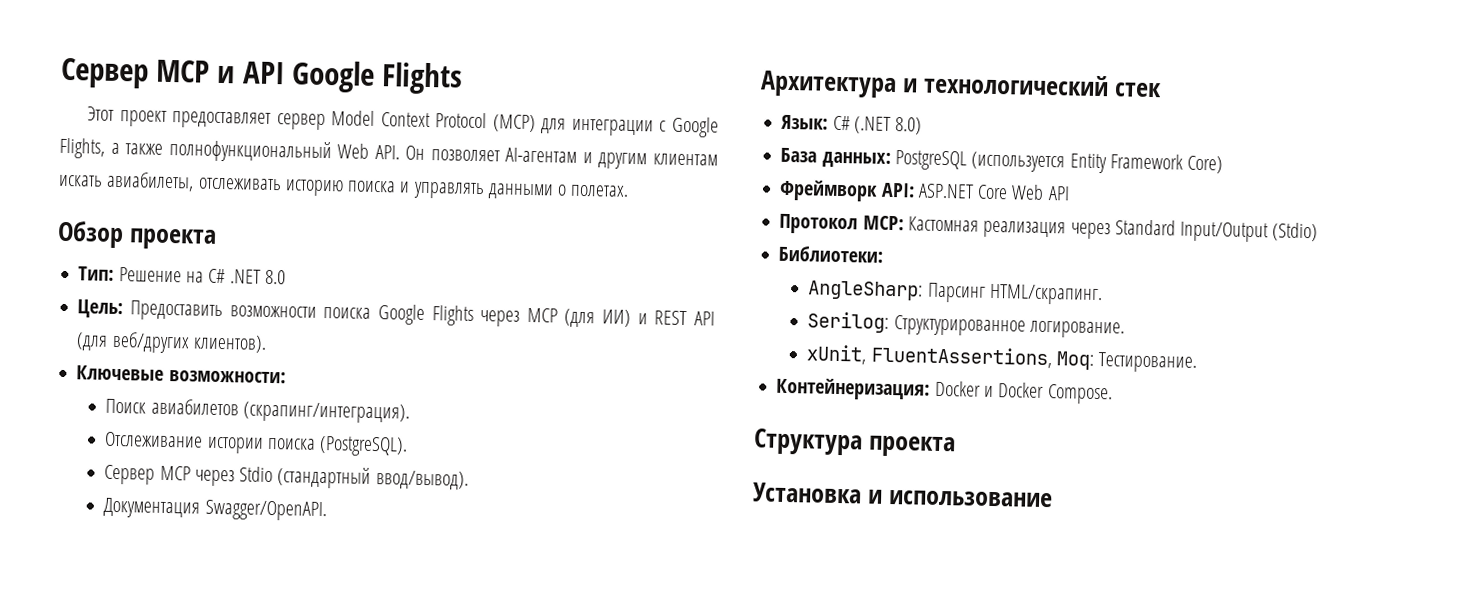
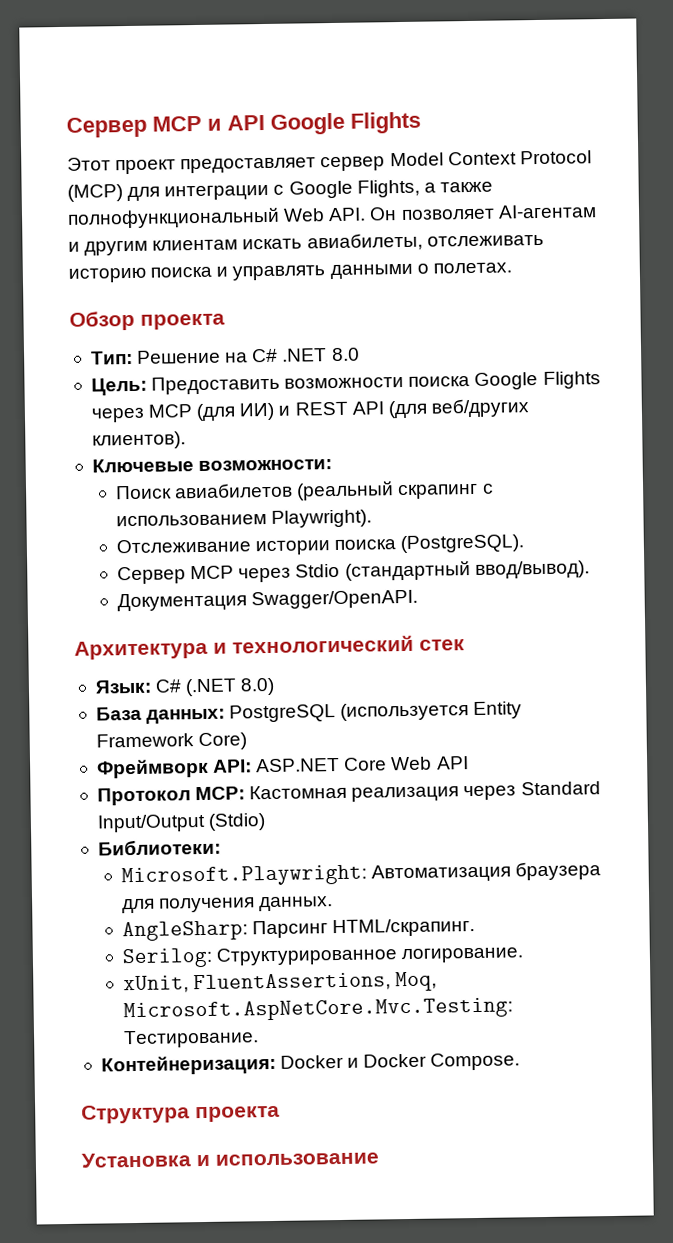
- Поиск авиабилетов (скрапинг/интеграция).
+ Поиск авиабилетов (реальный скрапинг с использованием Playwright).
+ Microsoft.Playwright: Автоматизация браузера для получения данных.
- xUnit, FluentAssertions, Moq: Тестирование.
+ xUnit, FluentAssertions, Moq, Microsoft.AspNetCore.Mvc.Testing: Тестирование.

